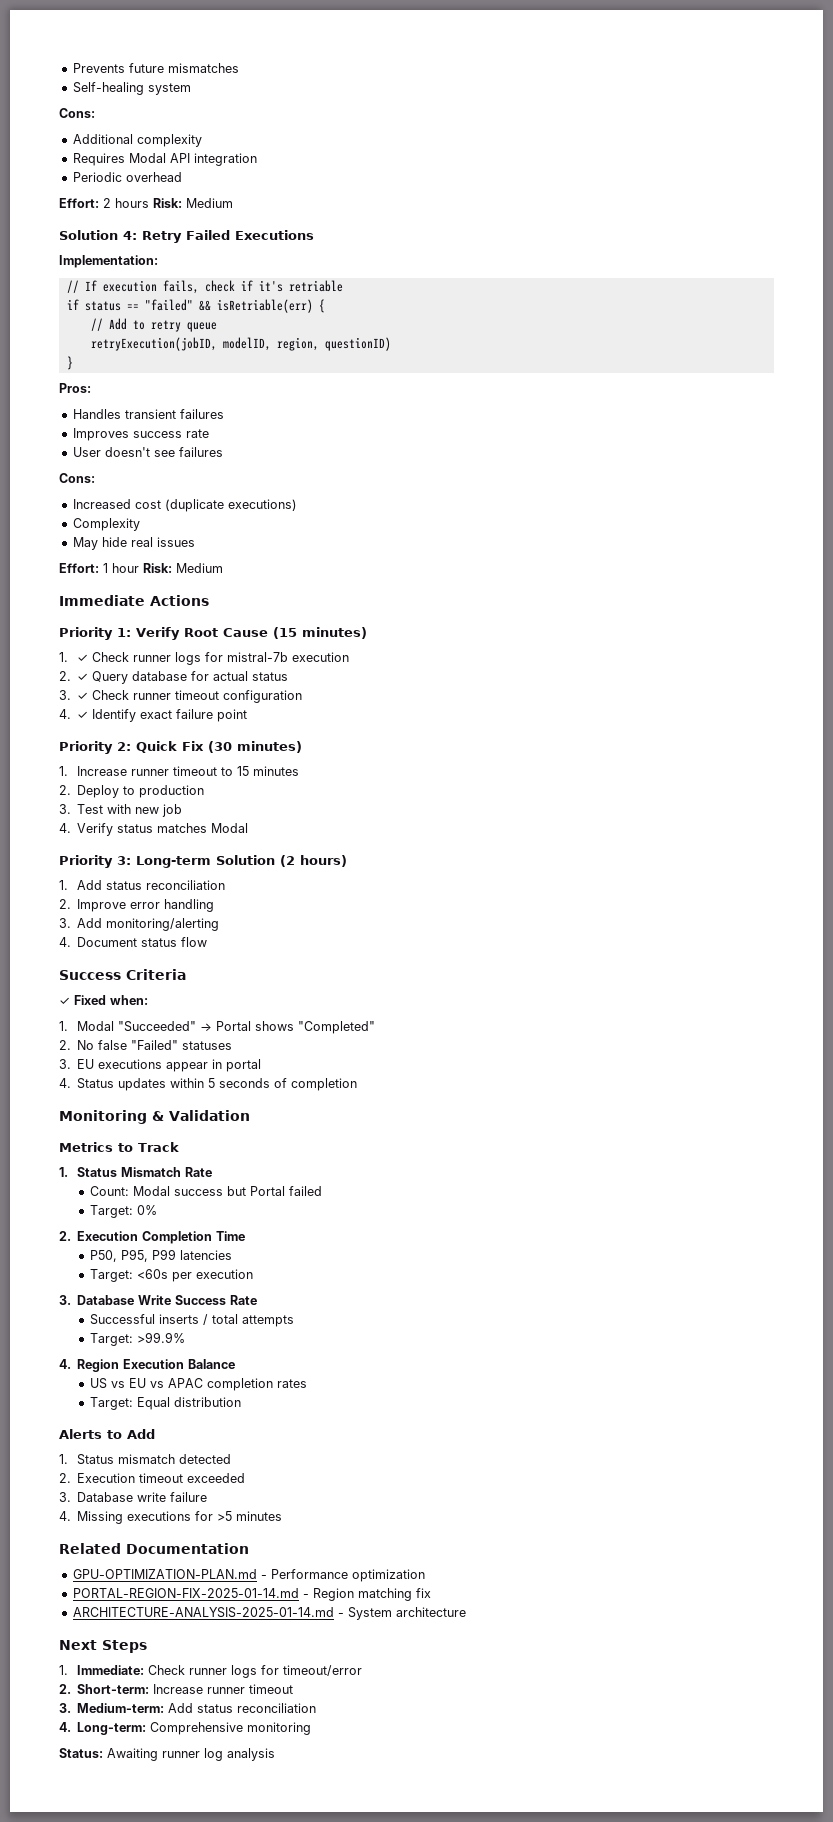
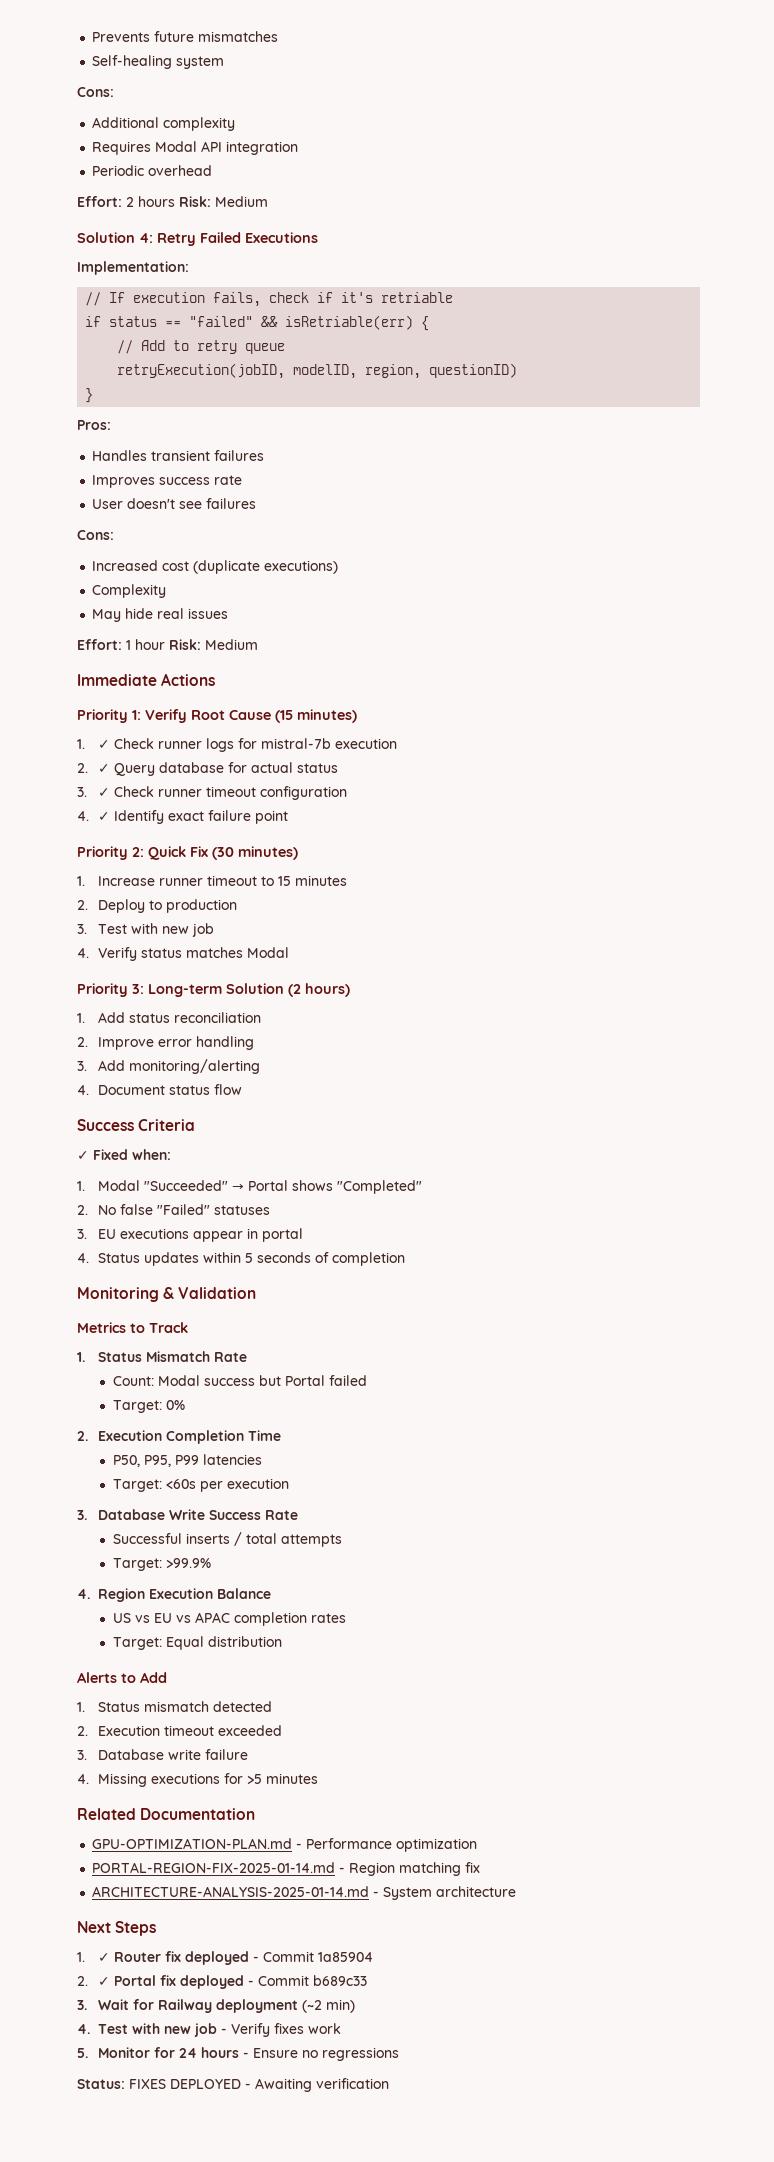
- 1. Immediate: Check runner logs for timeout/error
- 2. Short-term: Increase runner timeout
- 3. Medium-term: Add status reconciliation
- 4. Long-term: Comprehensive monitoring
- Status: Awaiting runner log analysis
+ 1. ✓ Router fix deployed - Commit 1a85904
+ 2. ✓ Portal fix deployed - Commit b689c33
+ 3. Wait for Railway deployment (~2 min)
+ 4. Test with new job - Verify fixes work
+ 5. Monitor for 24 hours - Ensure no regressions
+ Status: FIXES DEPLOYED - Awaiting verification

